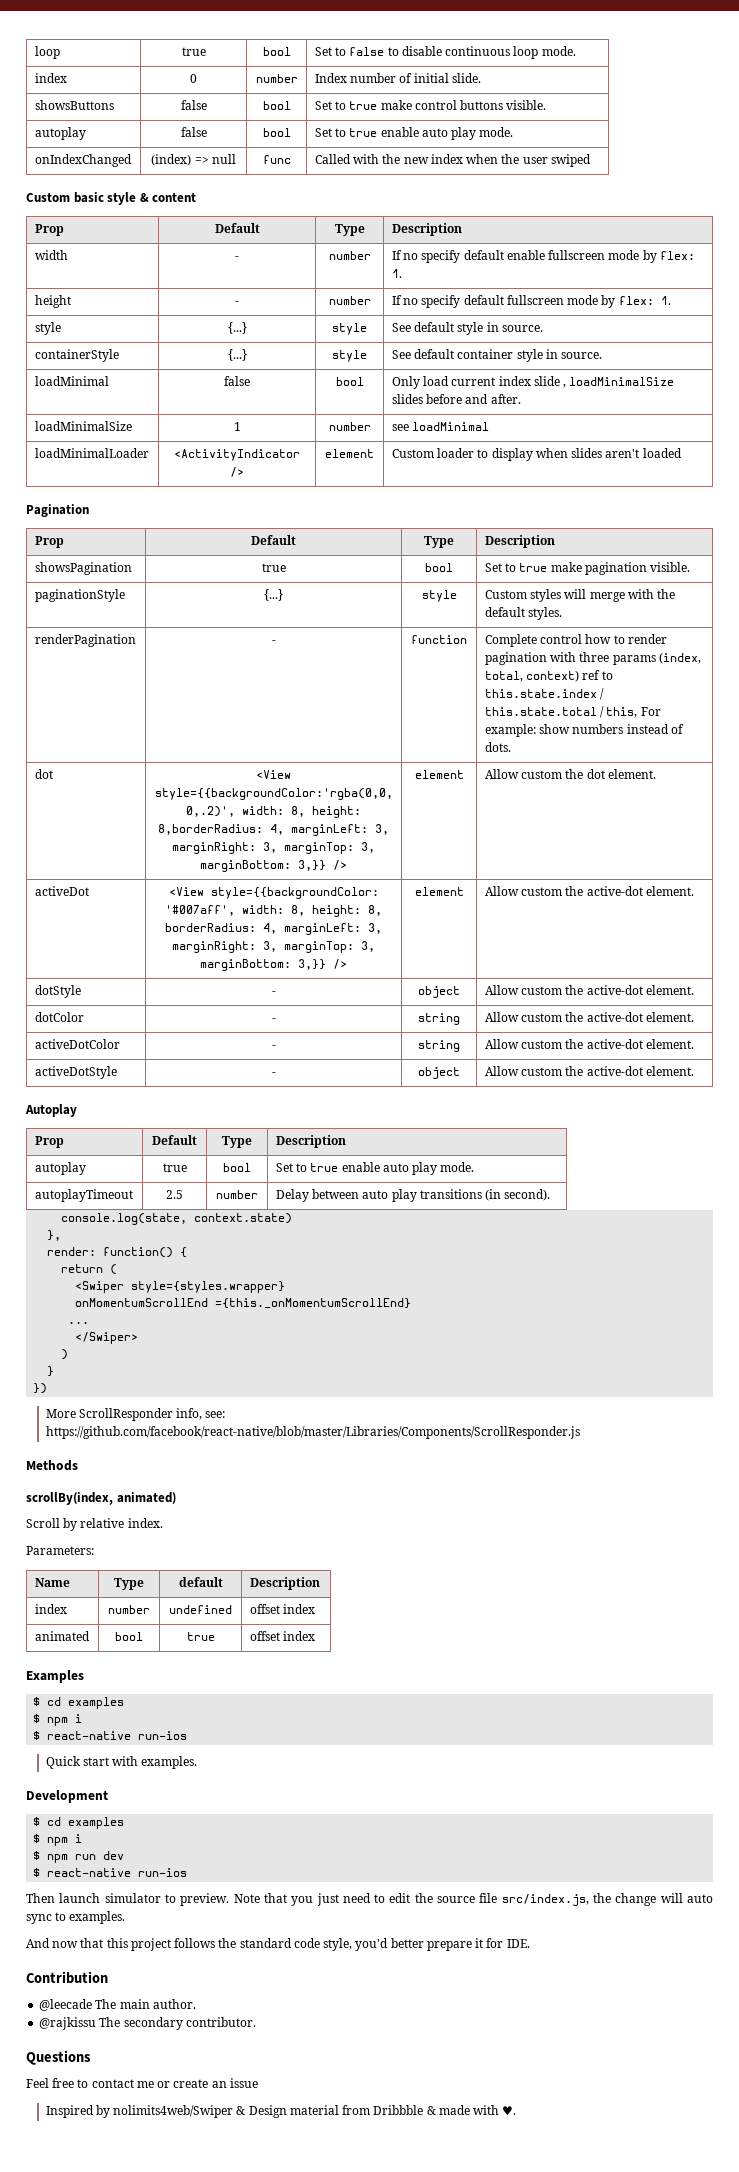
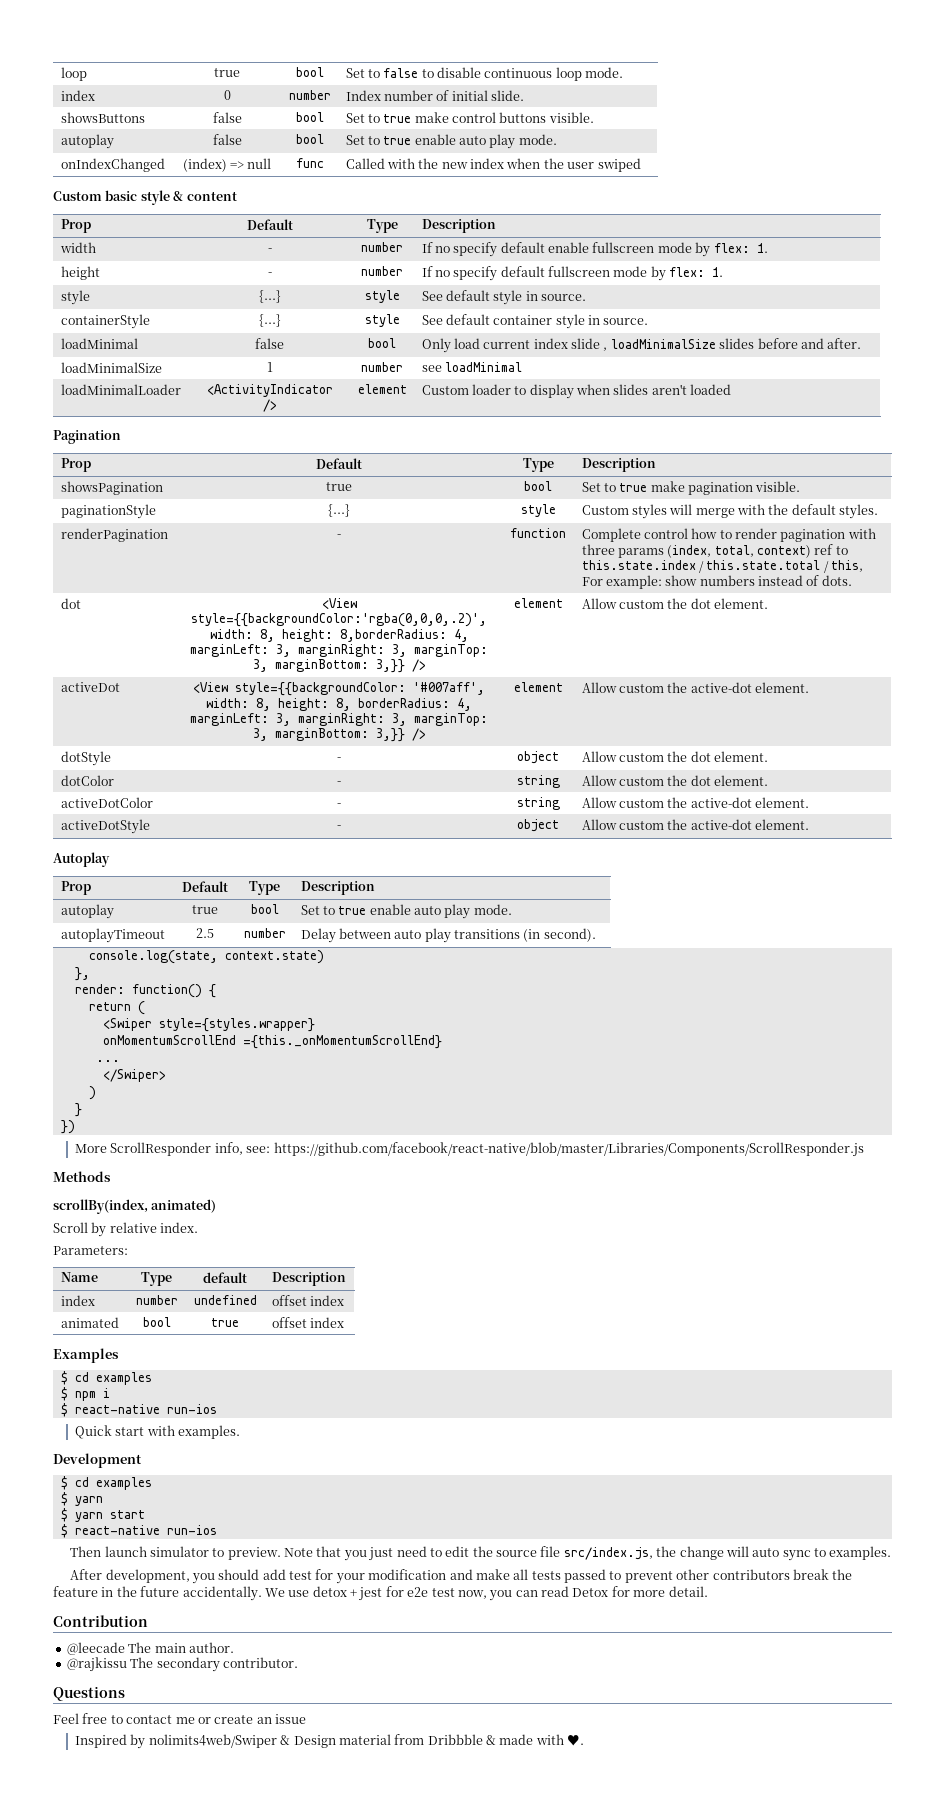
- dotStyle | - | object | Allow custom the active-dot element.
+ dotStyle | - | object | Allow custom the dot element.
- dotColor | - | string | Allow custom the active-dot element.
+ dotColor | - | string | Allow custom the dot element.
  Development
  $ cd examples
- $ npm i
- $ npm run dev
+ $ yarn
+ $ yarn start
- And now that this project follows the standard code style, you'd better prepare it for IDE.
+ After development, you should add test for your modification and make all tests passed to prevent other contributors break the feature in the future accidentally. We use detox + jest for e2e test now, you can read Detox for more detail.

